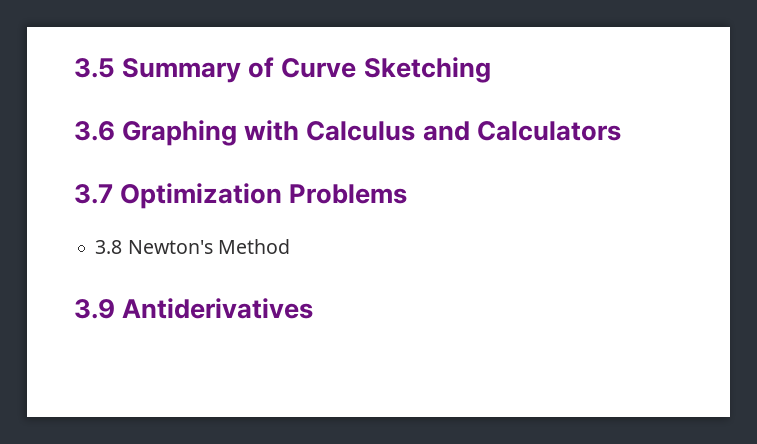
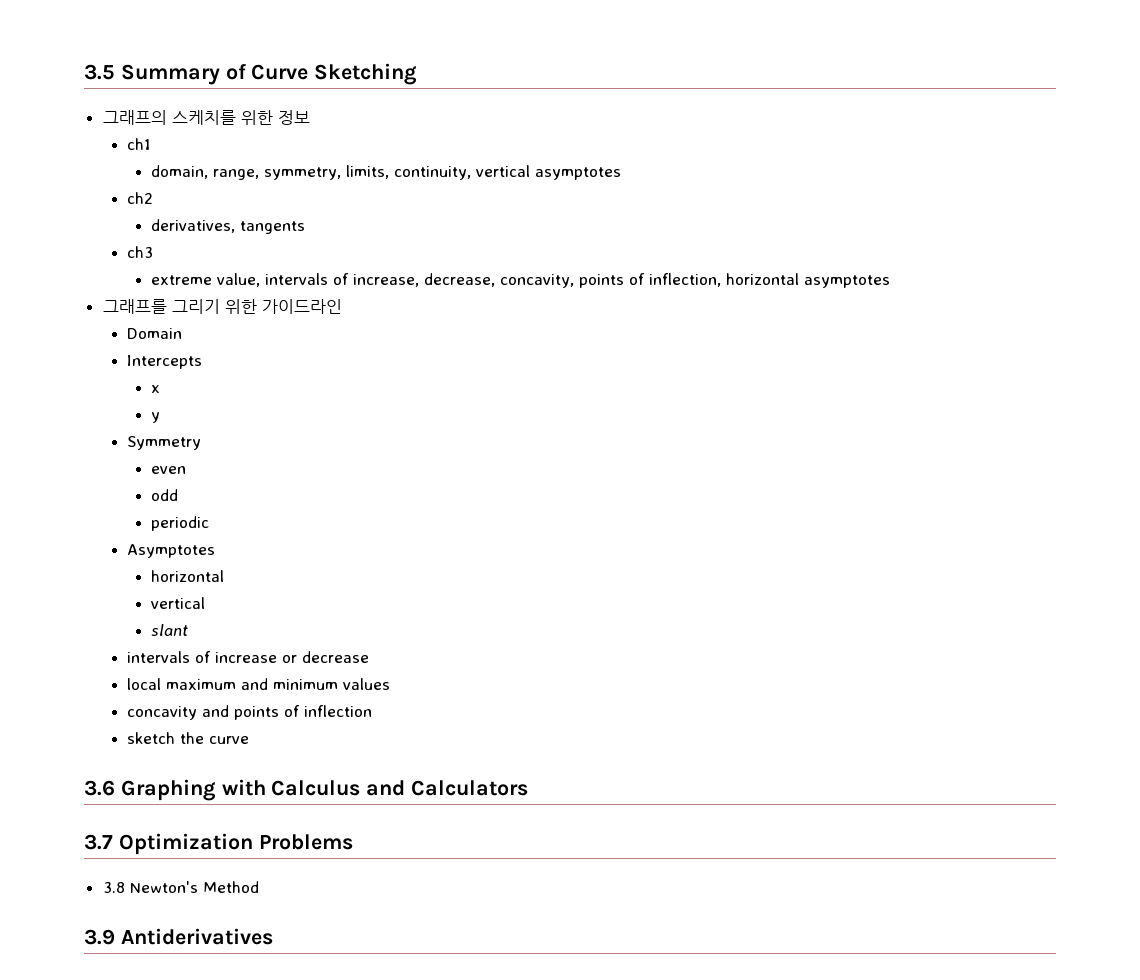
+ 그래프의 스케치를 위한 정보
+ ch1
+ domain, range, symmetry, limits, continuity, vertical asymptotes
+ ch2
+ derivatives, tangents
+ ch3
+ extreme value, intervals of increase, decrease, concavity, points of inflection, horizontal asymptotes
+ 그래프를 그리기 위한 가이드라인
+ Domain
+ Intercepts
+ x
+ y
+ Symmetry
+ even
+ odd
+ periodic
+ Asymptotes
+ horizontal
+ vertical
+ slant
+ intervals of increase or decrease
+ local maximum and minimum values
+ concavity and points of inflection
+ sketch the curve

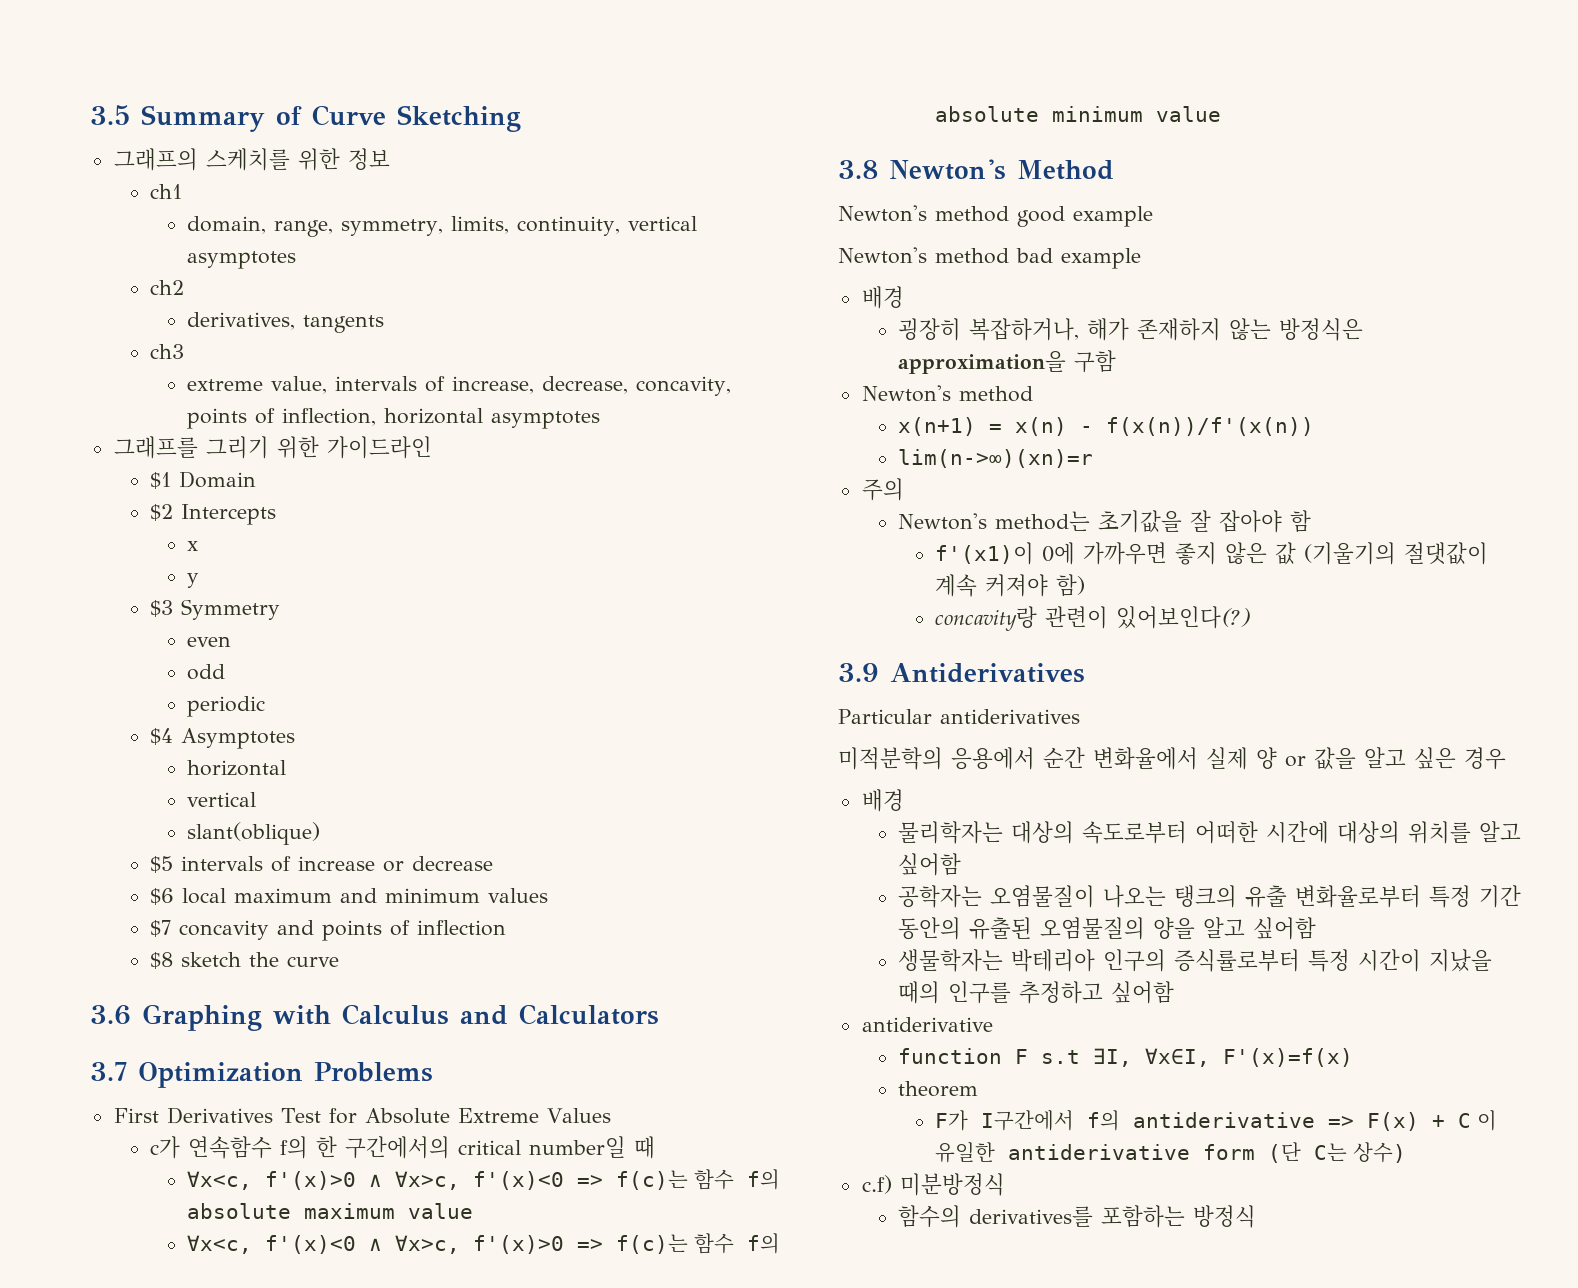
- Domain
+ $1 Domain
- Intercepts
+ $2 Intercepts
- Symmetry
+ $3 Symmetry
- Asymptotes
+ $4 Asymptotes
- slant
- intervals of increase or decrease
+ slant(oblique)
+ $5 intervals of increase or decrease
- local maximum and minimum values
+ $6 local maximum and minimum values
- concavity and points of inflection
+ $7 concavity and points of inflection
- sketch the curve
+ $8 sketch the curve
+ First Derivatives Test for Absolute Extreme Values
+ c가 연속함수 f의 한 구간에서의 critical number일 때
+ ∀x<c, f'(x)>0 ∧ ∀x>c, f'(x)<0 => f(c)는 함수 f의 absolute maximum value
+ ∀x<c, f'(x)<0 ∧ ∀x>c, f'(x)>0 => f(c)는 함수 f의 absolute minimum value
  3.8 Newton's Method
+ Newton's method good example
+ Newton's method bad example
+ 배경
+ 굉장히 복잡하거나, 해가 존재하지 않는 방정식은 approximation을 구함
+ Newton's method
+ x(n+1) = x(n) - f(x(n))/f'(x(n))
+ lim(n->∞)(xn)=r
+ 주의
+ Newton's method는 초기값을 잘 잡아야 함
+ f'(x1)이 0에 가까우면 좋지 않은 값 (기울기의 절댓값이 계속 커져야 함)
+ concavity랑 관련이 있어보인다(?)
  3.9 Antiderivatives
+ Particular antiderivatives
+ 미적분학의 응용에서 순간 변화율에서 실제 양 or 값을 알고 싶은 경우
+ 배경
+ 물리학자는 대상의 속도로부터 어떠한 시간에 대상의 위치를 알고 싶어함
+ 공학자는 오염물질이 나오는 탱크의 유출 변화율로부터 특정 기간 동안의 유출된 오염물질의 양을 알고 싶어함
+ 생물학자는 박테리아 인구의 증식률로부터 특정 시간이 지났을 때의 인구를 추정하고 싶어함
+ antiderivative
+ function F s.t ∃I, ∀x∈I, F'(x)=f(x)
+ theorem
+ F가 I구간에서 f의 antiderivative => F(x) + C 이 유일한 antiderivative form (단 C는 상수)
+ c.f) 미분방정식
+ 함수의 derivatives를 포함하는 방정식

